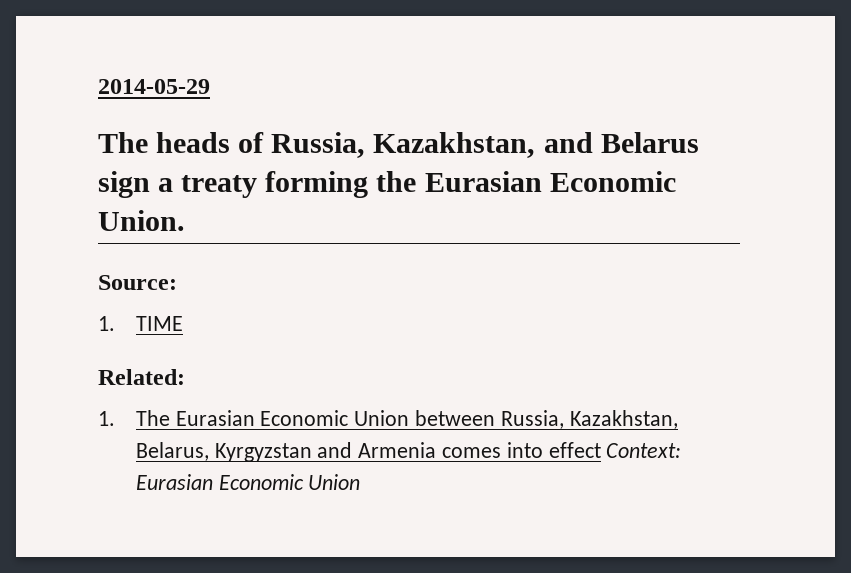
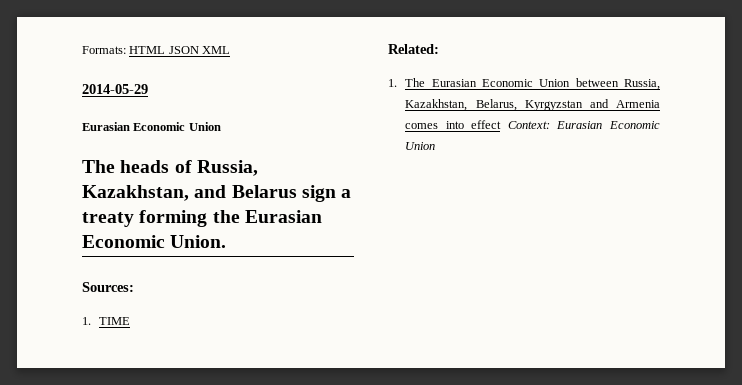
+ Formats: HTML JSON XML
  2014-05-29
+ Eurasian Economic Union
- Source:
+ Sources:

